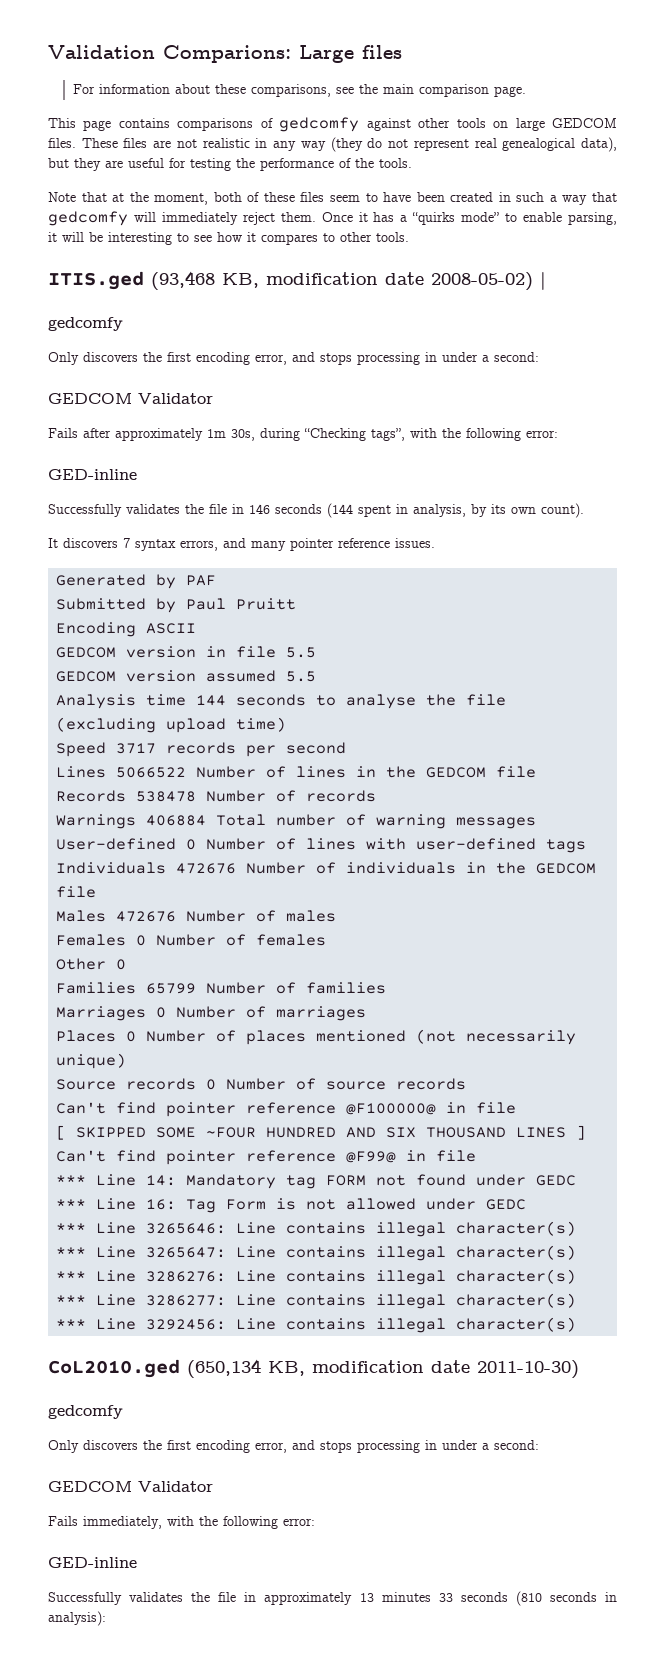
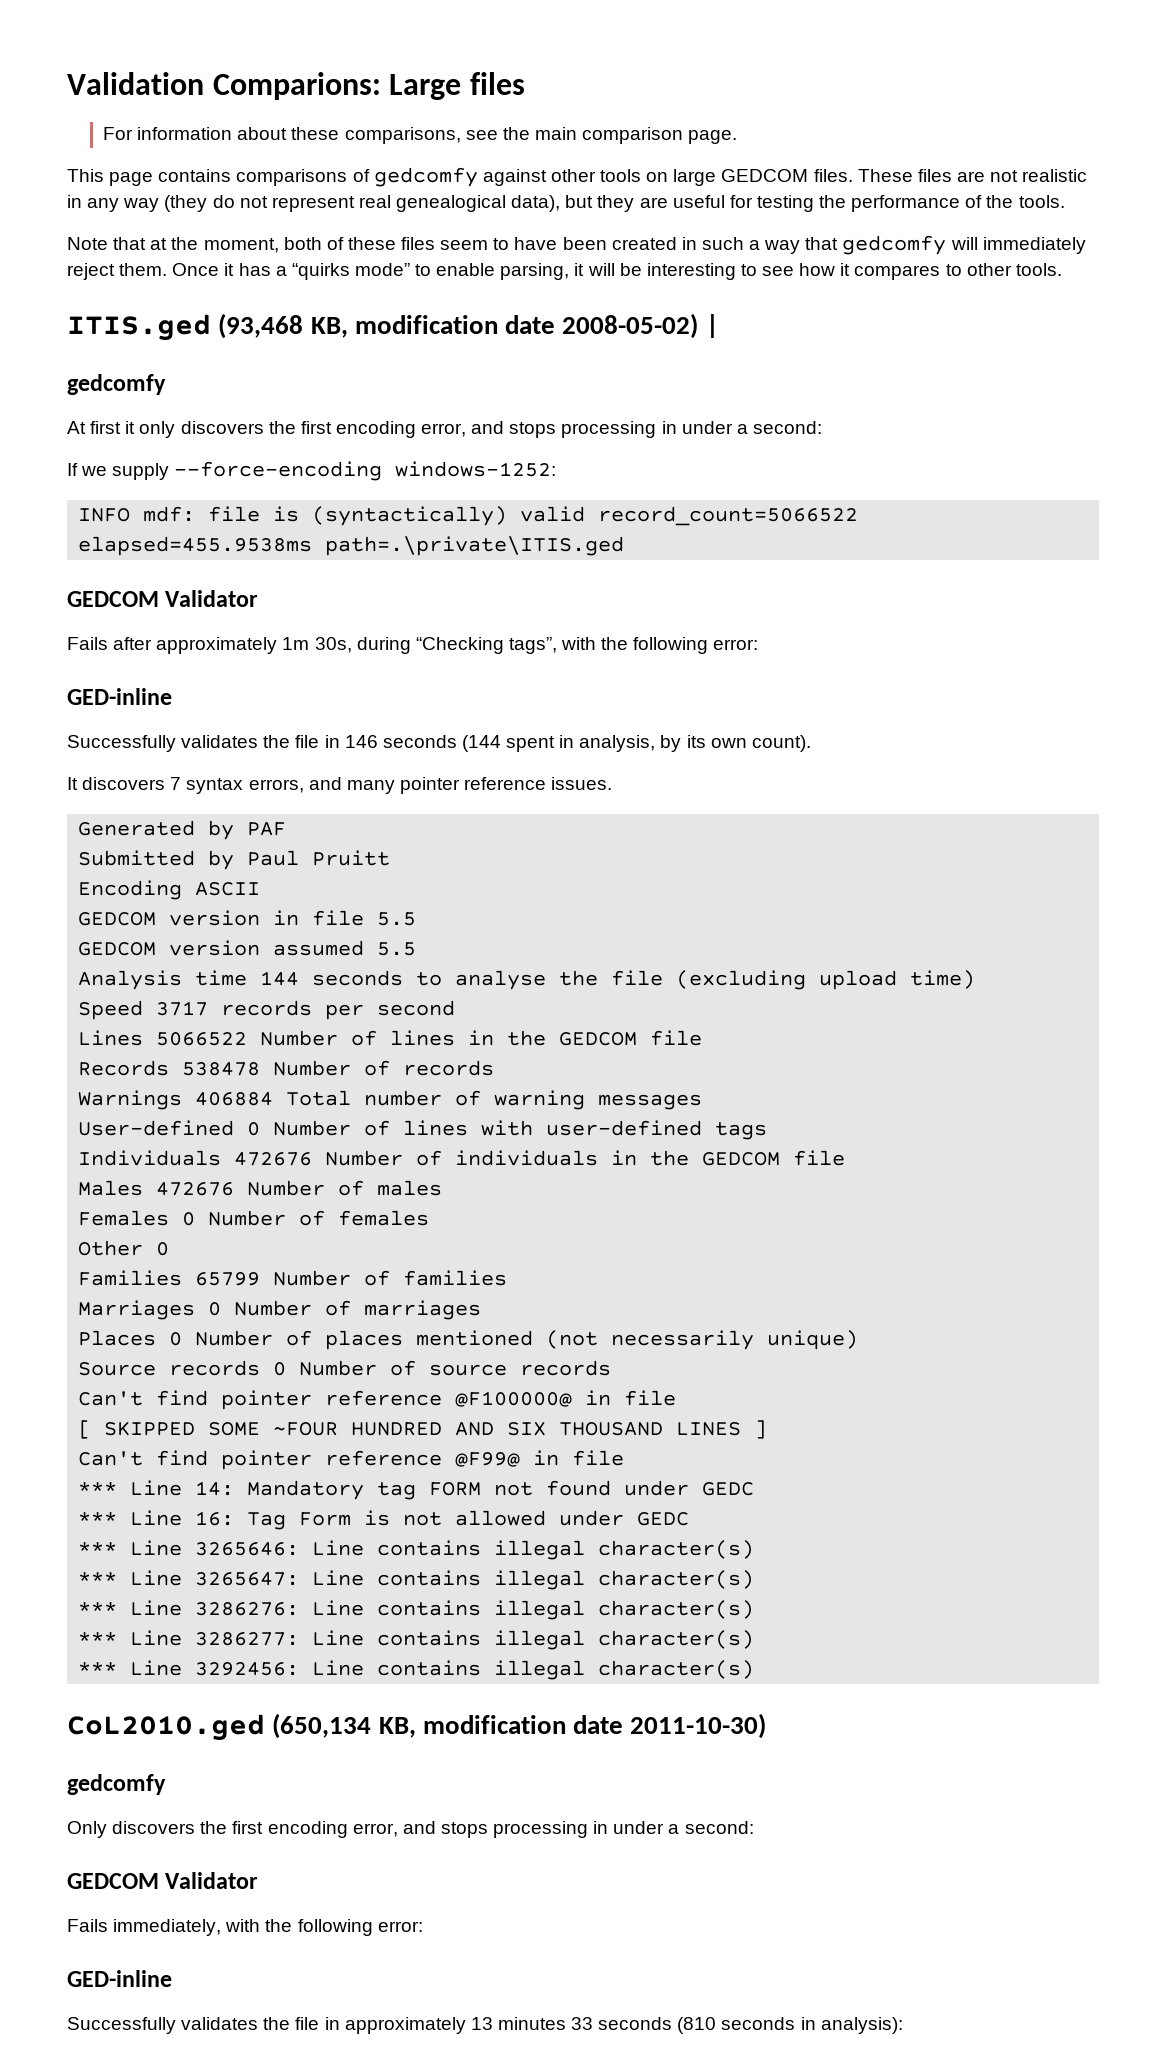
  ITIS.ged (93,468 KB, modification date 2008-05-02) |
  gedcomfy
- Only discovers the first encoding error, and stops processing in under a second:
+ At first it only discovers the first encoding error, and stops processing in under a second:
+ If we supply --force-encoding windows-1252:
+ INFO mdf: file is (syntactically) valid record_count=5066522 elapsed=455.9538ms path=.\private\ITIS.ged

